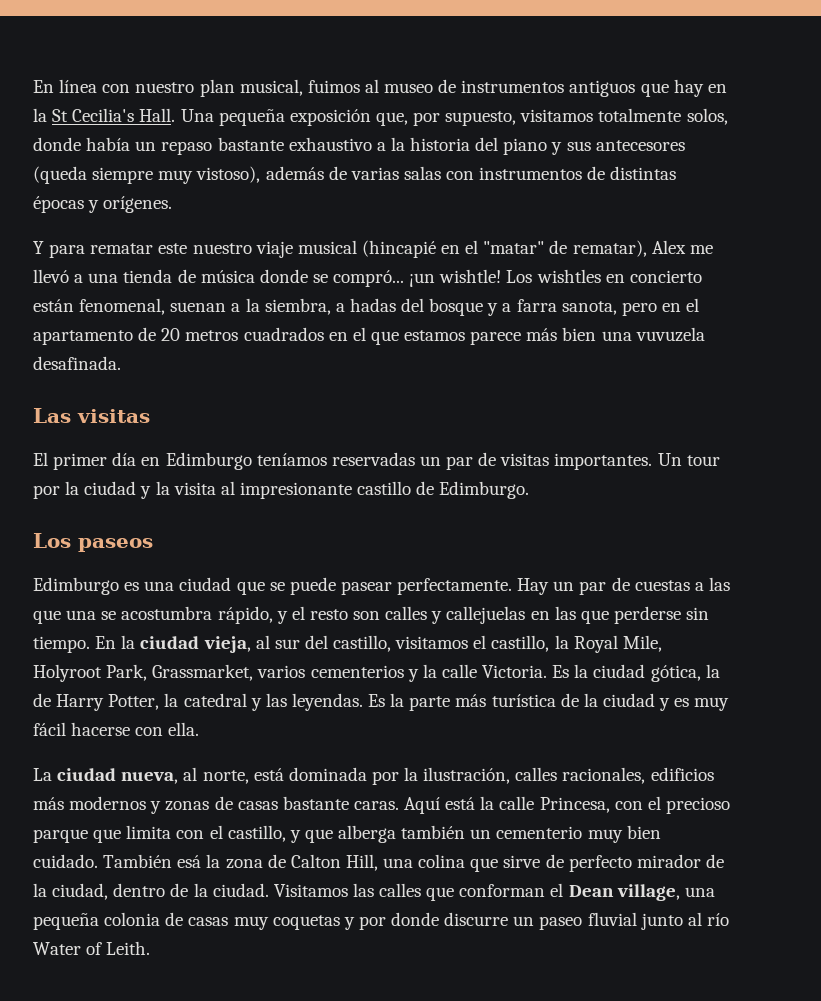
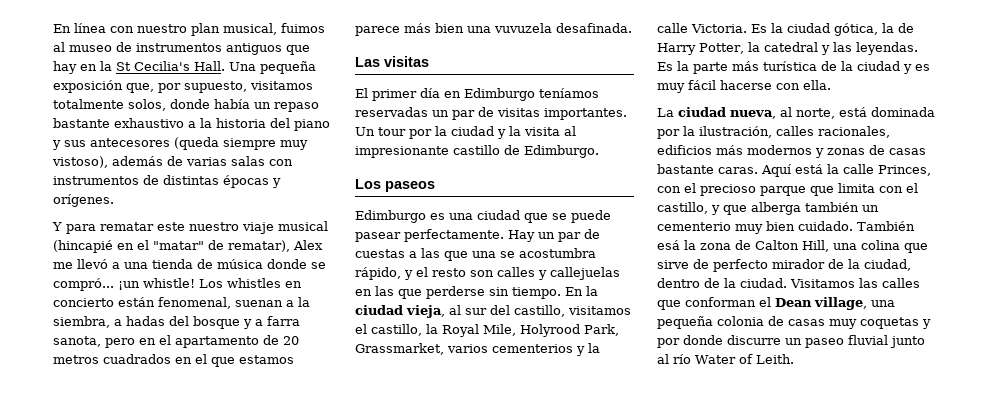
- ¡un wishtle! Los wishtles en concierto están fenomenal, suenan a la siembra, a hadas del bosque y a farra sanota, pero en el apartamento de 20 metros cuadrados en el que estamos parece más bien una vuvuzela desafinada.
+ ¡un whistle! Los whistles en concierto están fenomenal, suenan a la siembra, a hadas del bosque y a farra sanota, pero en el apartamento de 20 metros cuadrados en el que estamos parece más bien una vuvuzela desafinada.
- En la ciudad vieja, al sur del castillo, visitamos el castillo, la Royal Mile, Holyroot Park, Grassmarket, varios cementerios y la calle Victoria.
+ En la ciudad vieja, al sur del castillo, visitamos el castillo, la Royal Mile, Holyrood Park, Grassmarket, varios cementerios y la calle Victoria.
- Aquí está la calle Princesa, con el precioso parque que limita con el castillo, y que alberga también un cementerio muy bien cuidado.
+ Aquí está la calle Princes, con el precioso parque que limita con el castillo, y que alberga también un cementerio muy bien cuidado.

